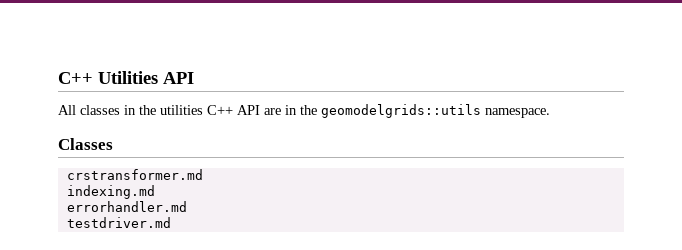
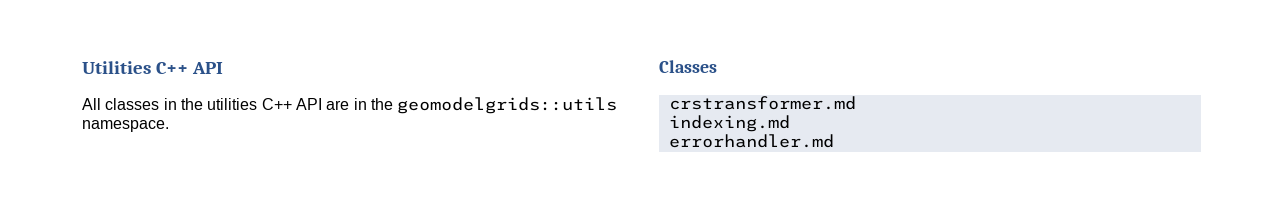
- C++ Utilities API
+ Utilities C++ API
- testdriver.md

